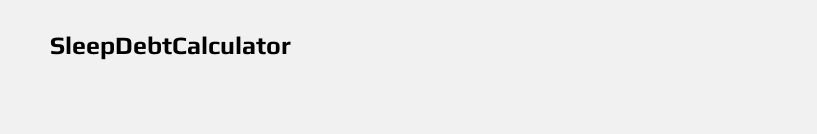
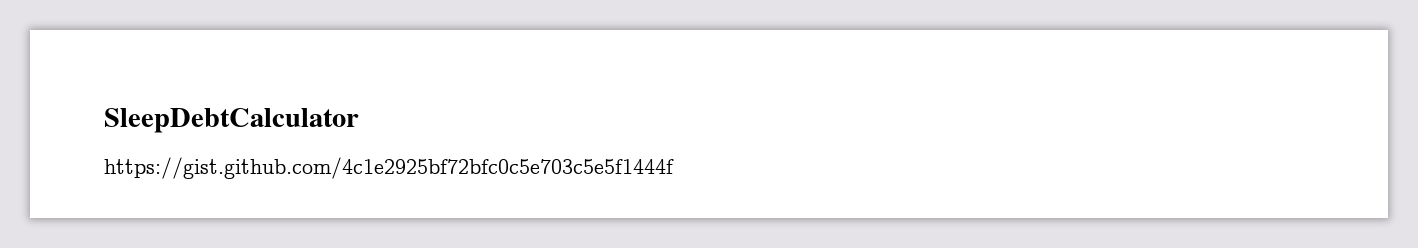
+ https://gist.github.com/4c1e2925bf72bfc0c5e703c5e5f1444f

